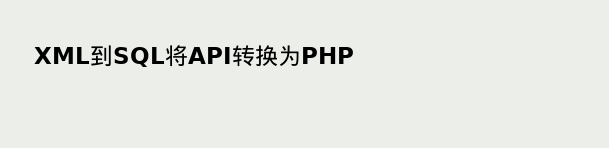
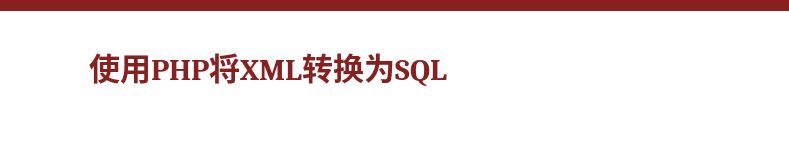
- XML到SQL将API转换为PHP
+ 使用PHP将XML转换为SQL

